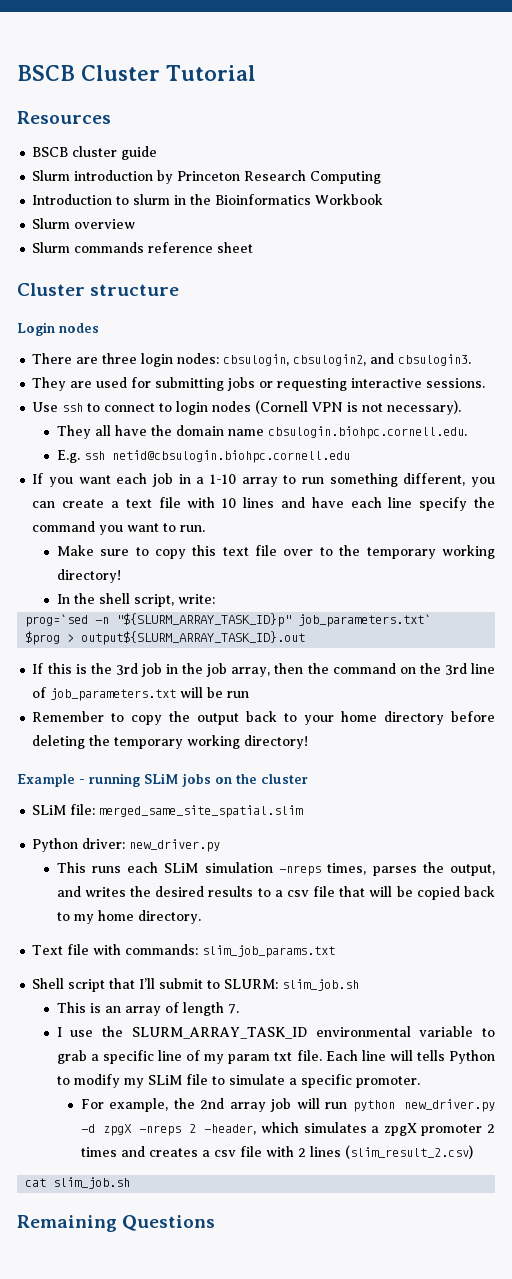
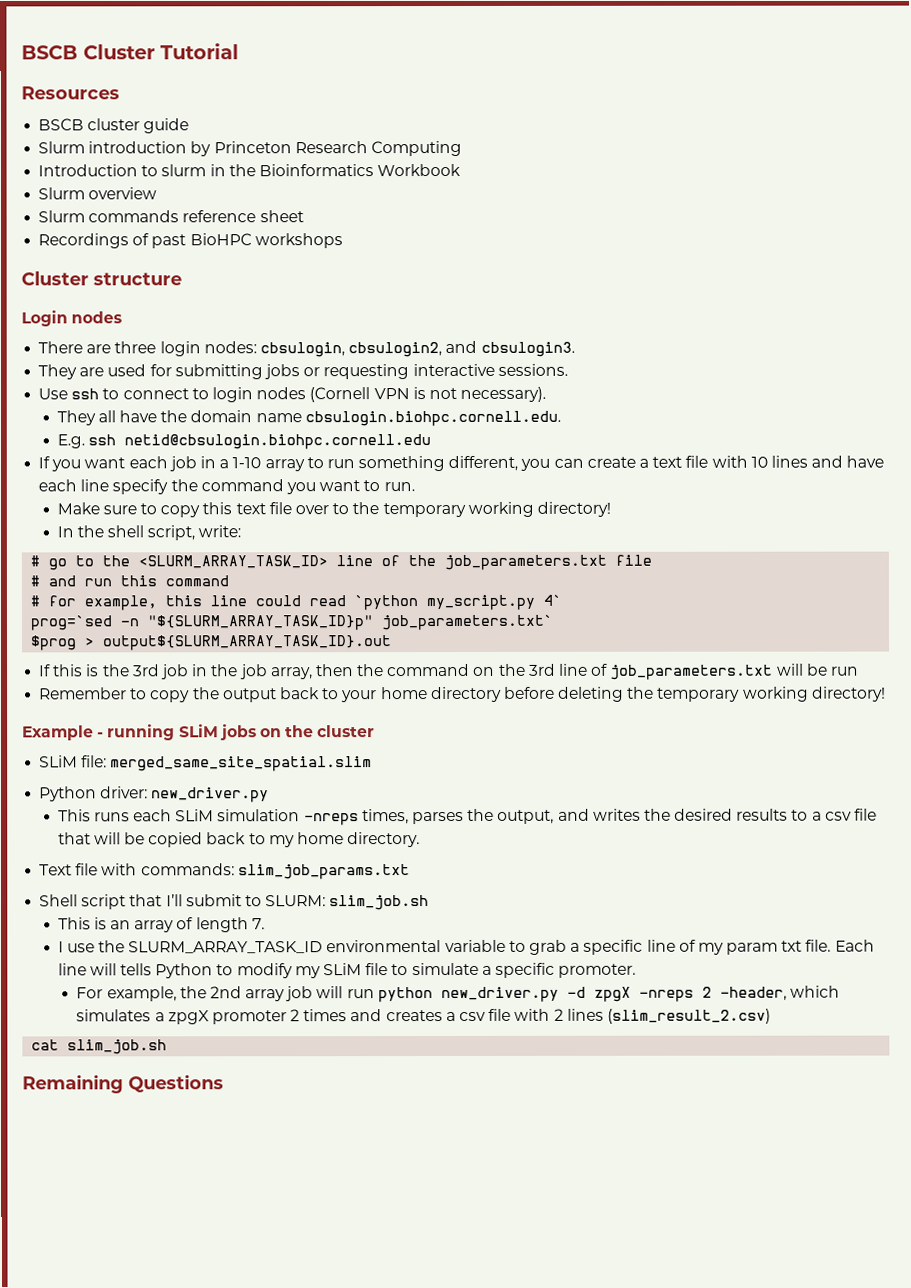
+ Recordings of past BioHPC workshops
+ # go to the <SLURM_ARRAY_TASK_ID> line of the job_parameters.txt file
+ # and run this command
+ # for example, this line could read `python my_script.py 4`

